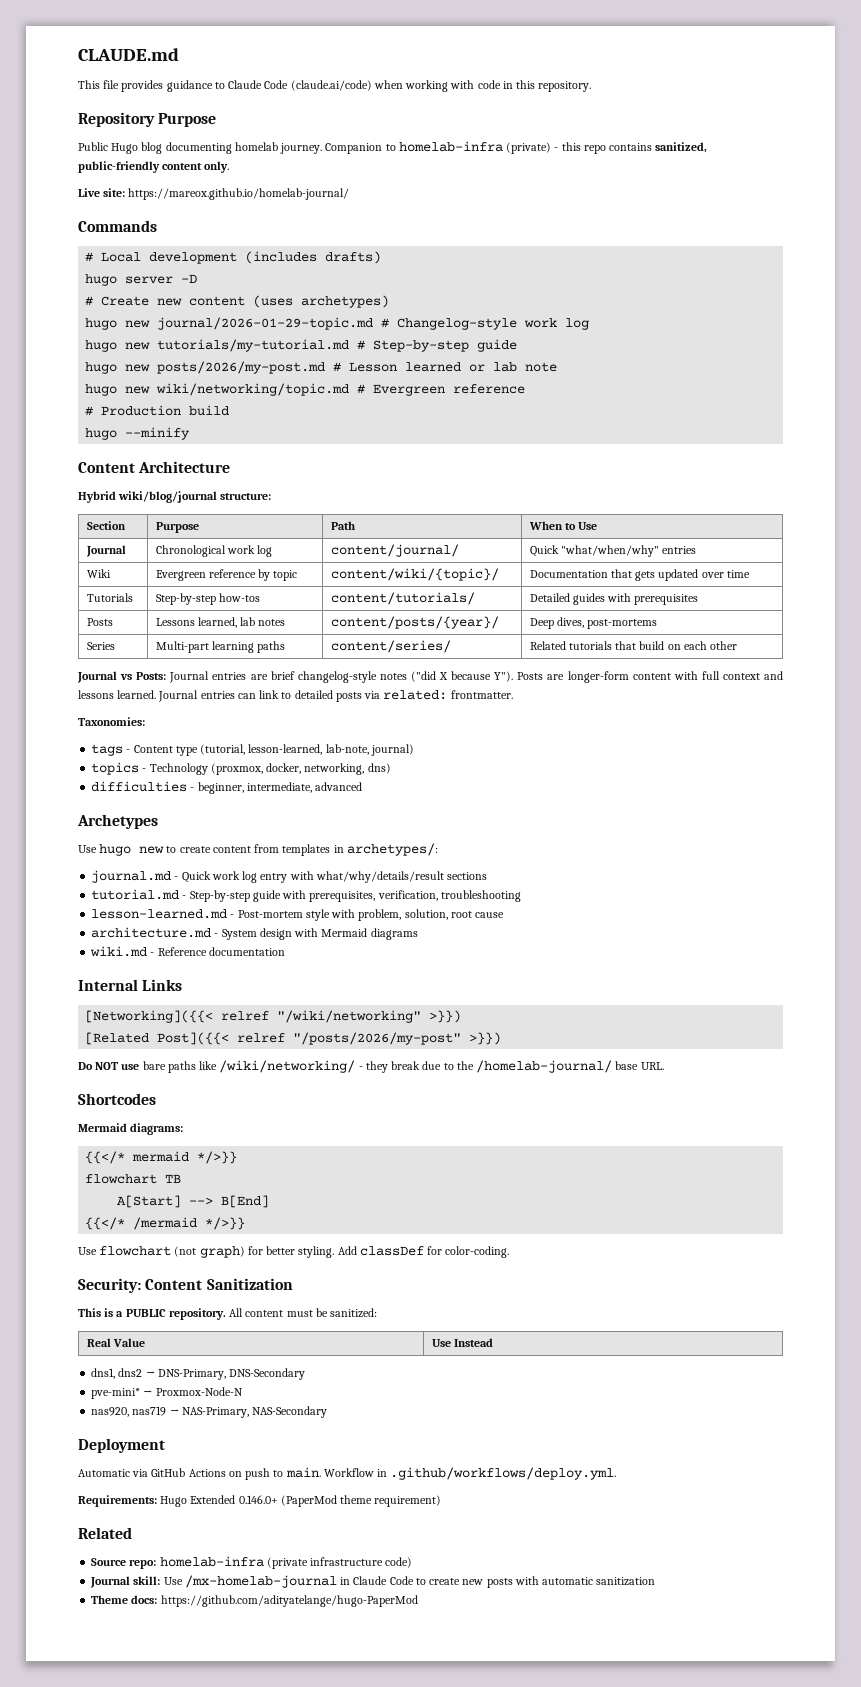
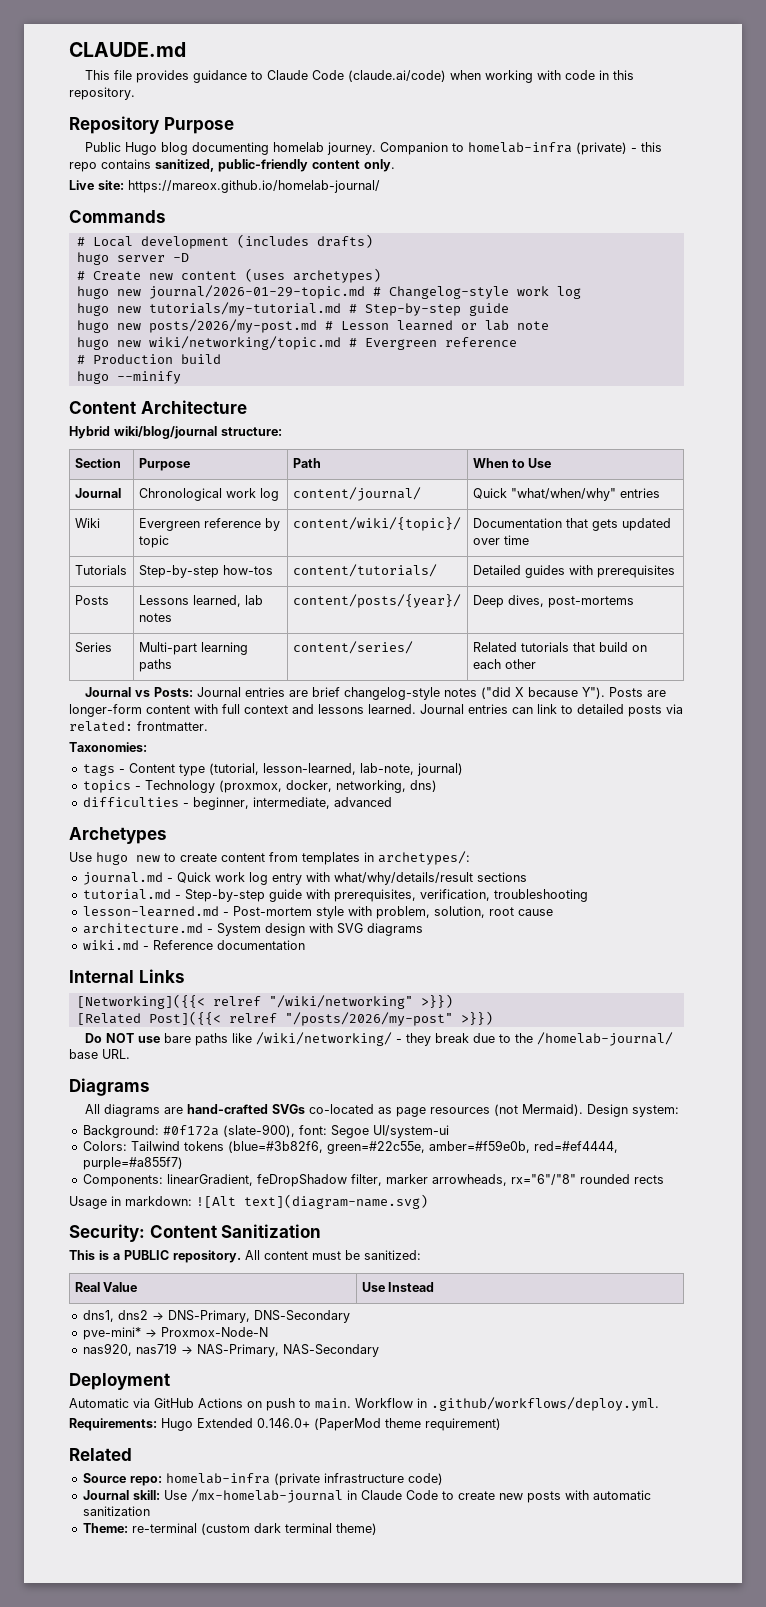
- architecture.md - System design with Mermaid diagrams
+ architecture.md - System design with SVG diagrams
- Shortcodes
- Mermaid diagrams:
- {{</* mermaid */>}}
- flowchart TB
- A[Start] --> B[End]
- {{</* /mermaid */>}}
- Use flowchart (not graph) for better styling. Add classDef for color-coding.
+ Diagrams
+ All diagrams are hand-crafted SVGs co-located as page resources (not Mermaid). Design system:
+ Background: #0f172a (slate-900), font: Segoe UI/system-ui
+ Colors: Tailwind tokens (blue=#3b82f6, green=#22c55e, amber=#f59e0b, red=#ef4444, purple=#a855f7)
+ Components: linearGradient, feDropShadow filter, marker arrowheads, rx="6"/"8" rounded rects
+ Usage in markdown: ![Alt text](diagram-name.svg)
- Theme docs: https://github.com/adityatelange/hugo-PaperMod
+ Theme: re-terminal (custom dark terminal theme)

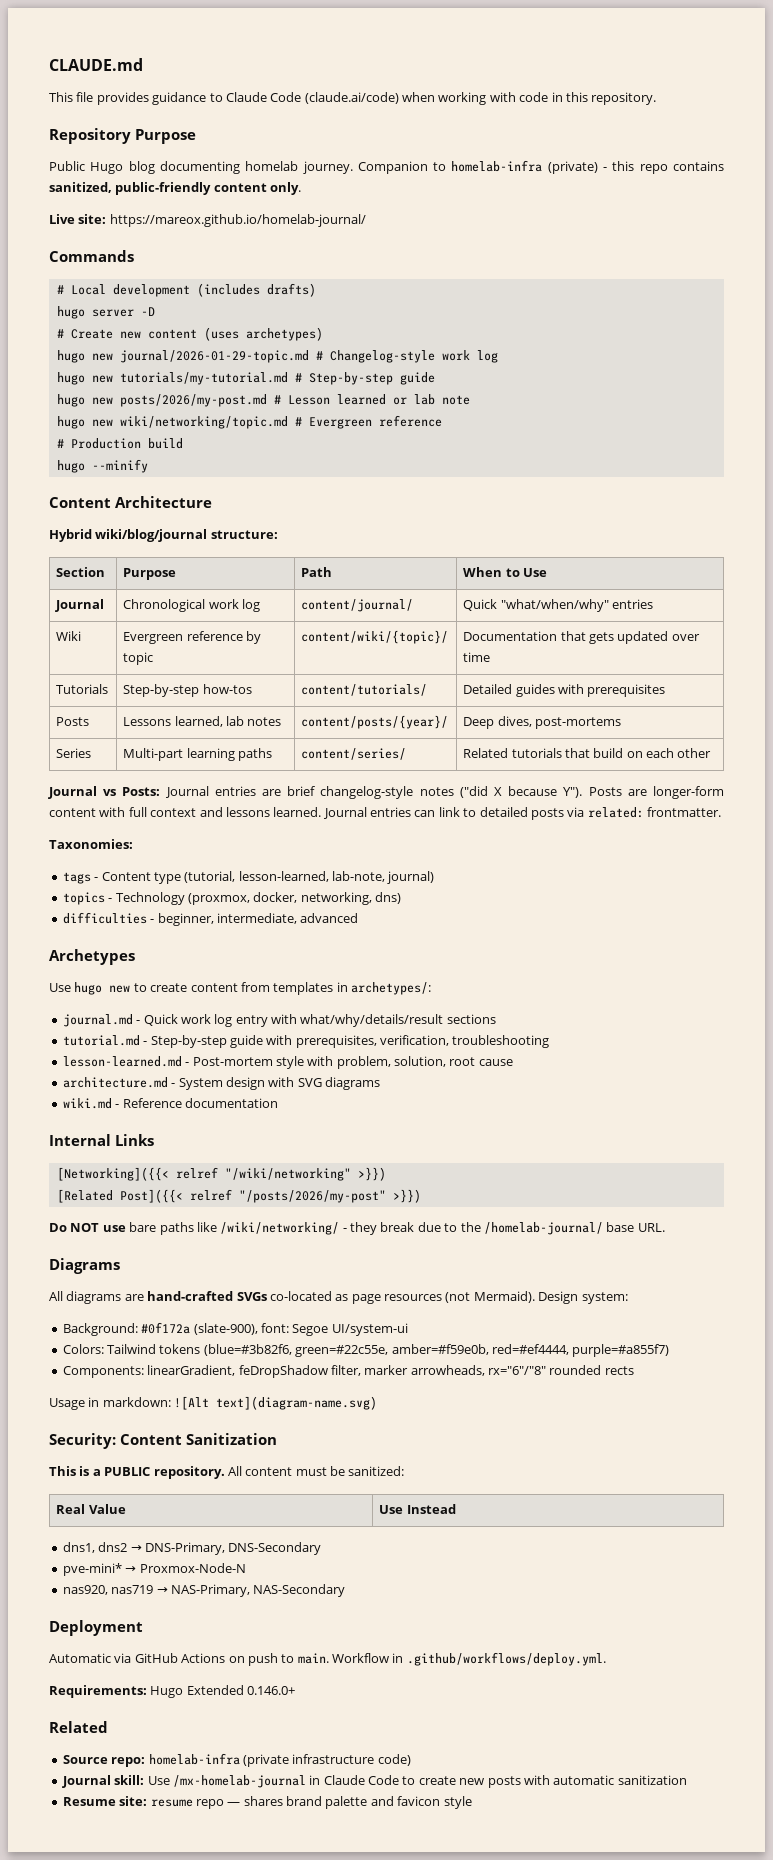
- Requirements: Hugo Extended 0.146.0+ (PaperMod theme requirement)
+ Requirements: Hugo Extended 0.146.0+
- Theme: re-terminal (custom dark terminal theme)
+ Resume site: resume repo — shares brand palette and favicon style

